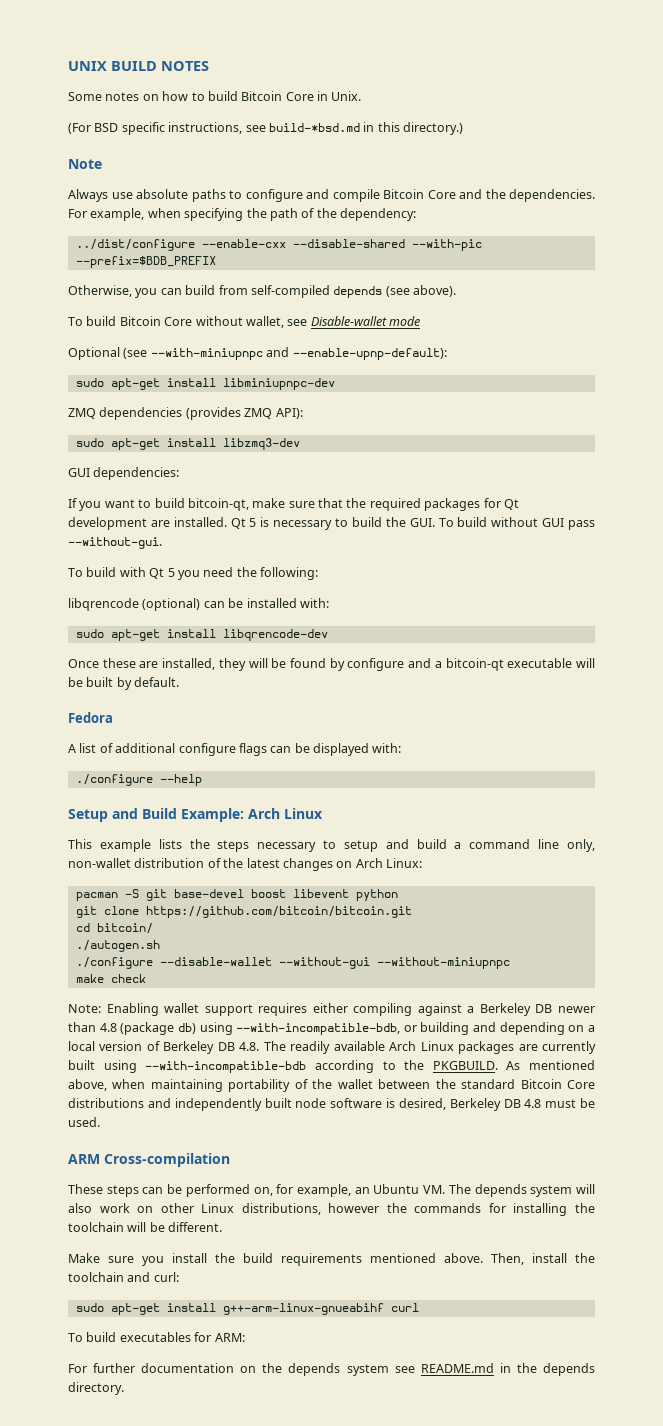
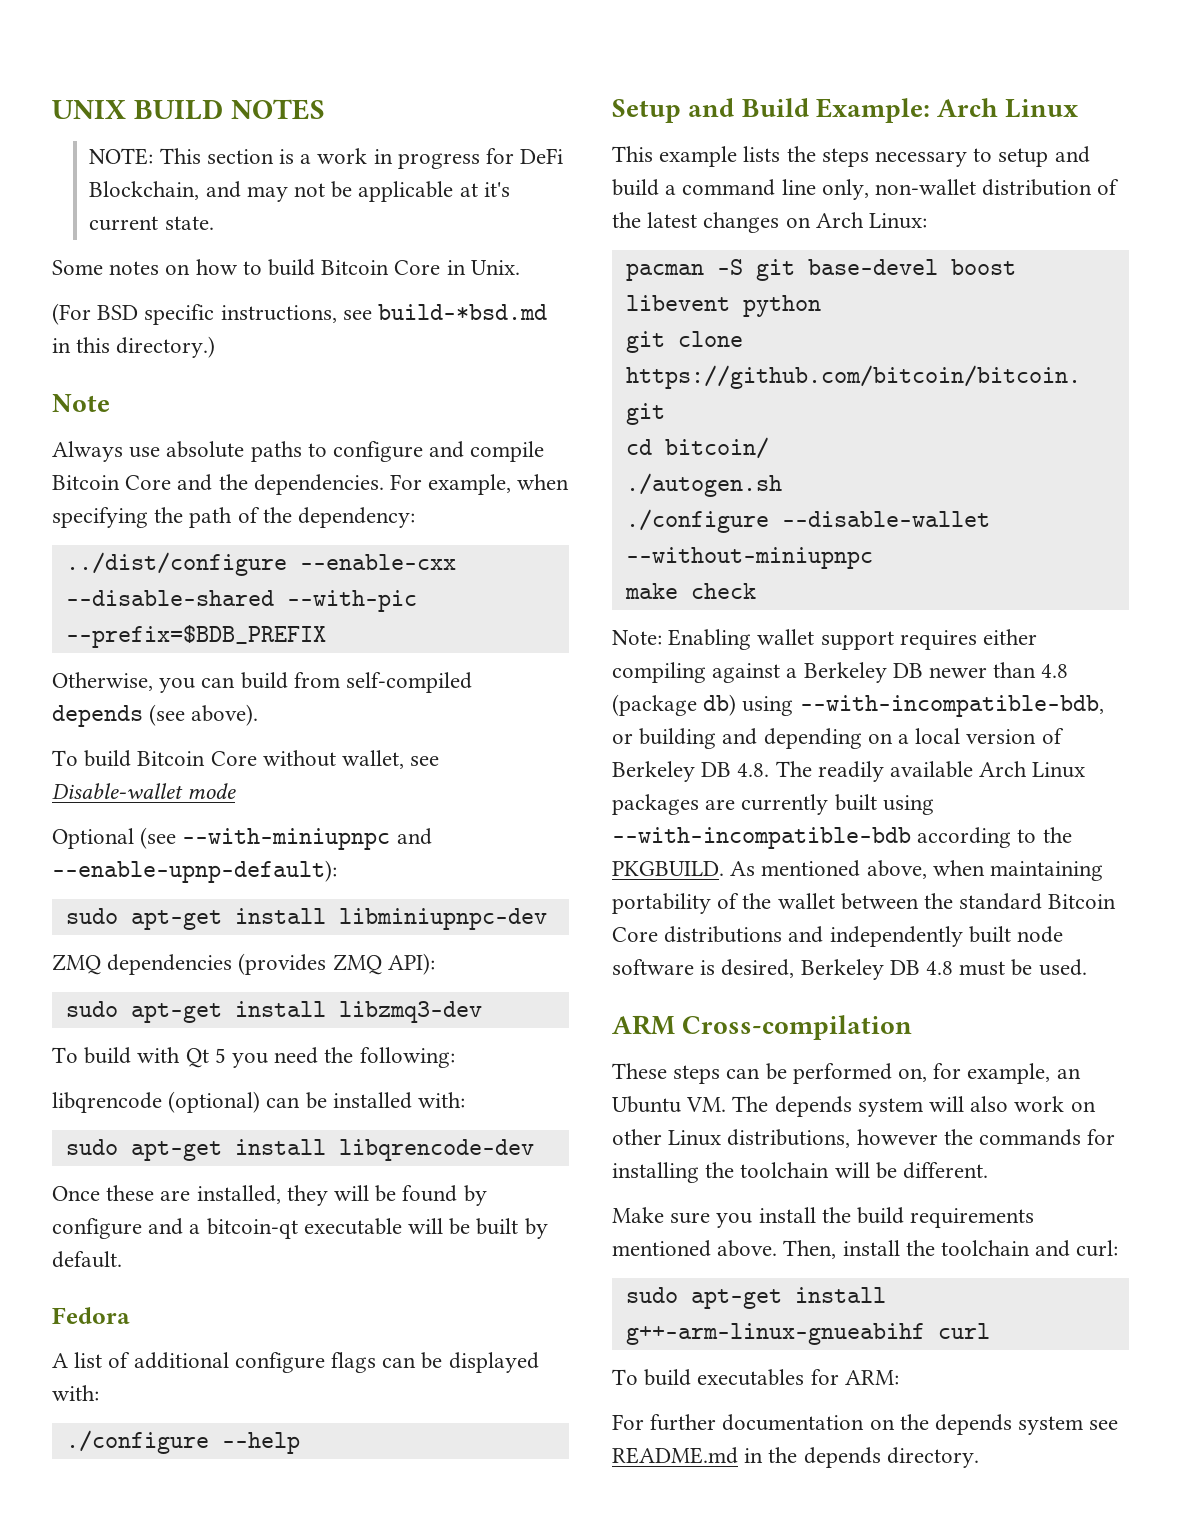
+ NOTE: This section is a work in progress for DeFi Blockchain, and may not be applicable at it's current state.
- GUI dependencies:
- If you want to build bitcoin-qt, make sure that the required packages for Qt development are installed. Qt 5 is necessary to build the GUI. To build without GUI pass --without-gui.
- ./configure --disable-wallet --without-gui --without-miniupnpc
+ ./configure --disable-wallet --without-miniupnpc

